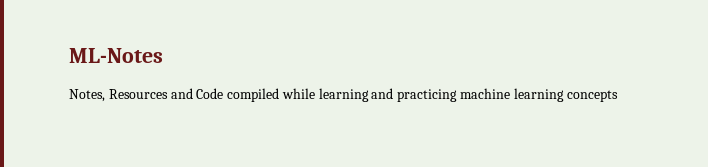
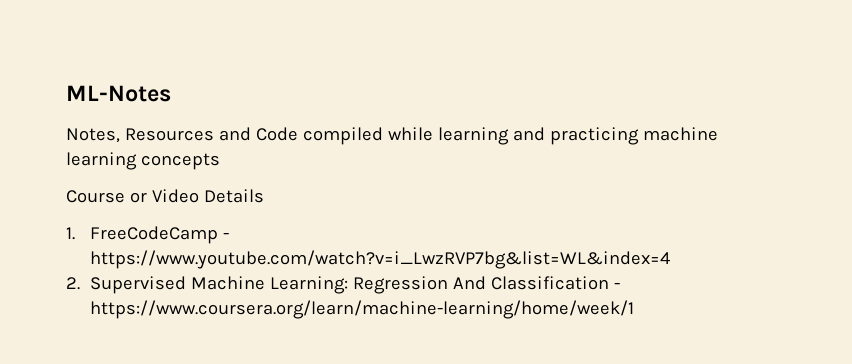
+ Course or Video Details
+ 1. FreeCodeCamp - https://www.youtube.com/watch?v=i_LwzRVP7bg&list=WL&index=4
+ 2. Supervised Machine Learning: Regression And Classification - https://www.coursera.org/learn/machine-learning/home/week/1

